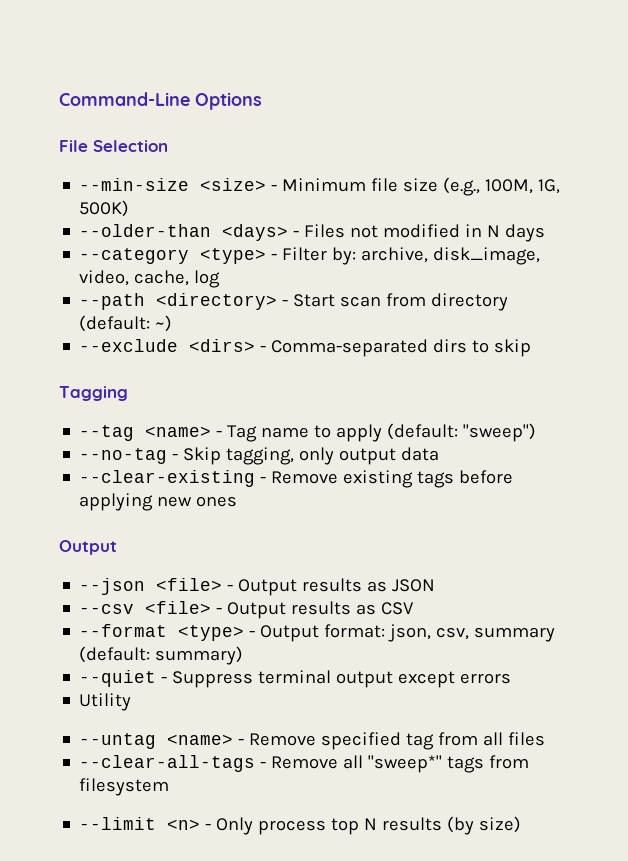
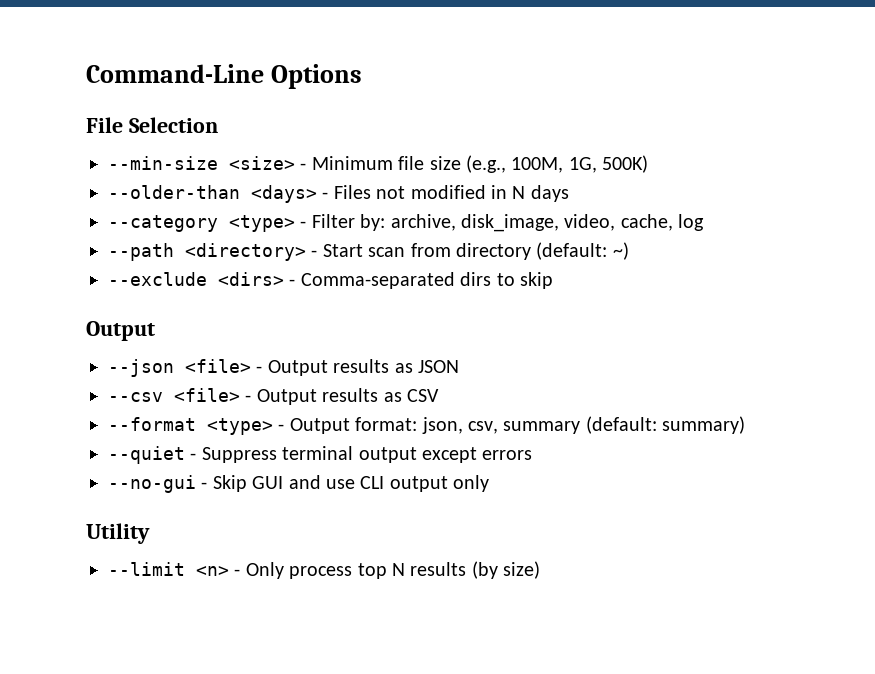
- Tagging
- --tag <name> - Tag name to apply (default: "sweep")
- --no-tag - Skip tagging, only output data
- --clear-existing - Remove existing tags before applying new ones
+ --no-gui - Skip GUI and use CLI output only
  Utility
- --untag <name> - Remove specified tag from all files
- --clear-all-tags - Remove all "sweep*" tags from filesystem

